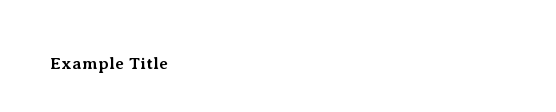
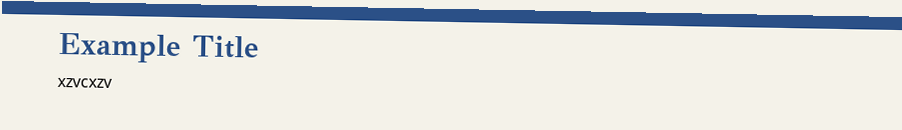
+ xzvcxzv

